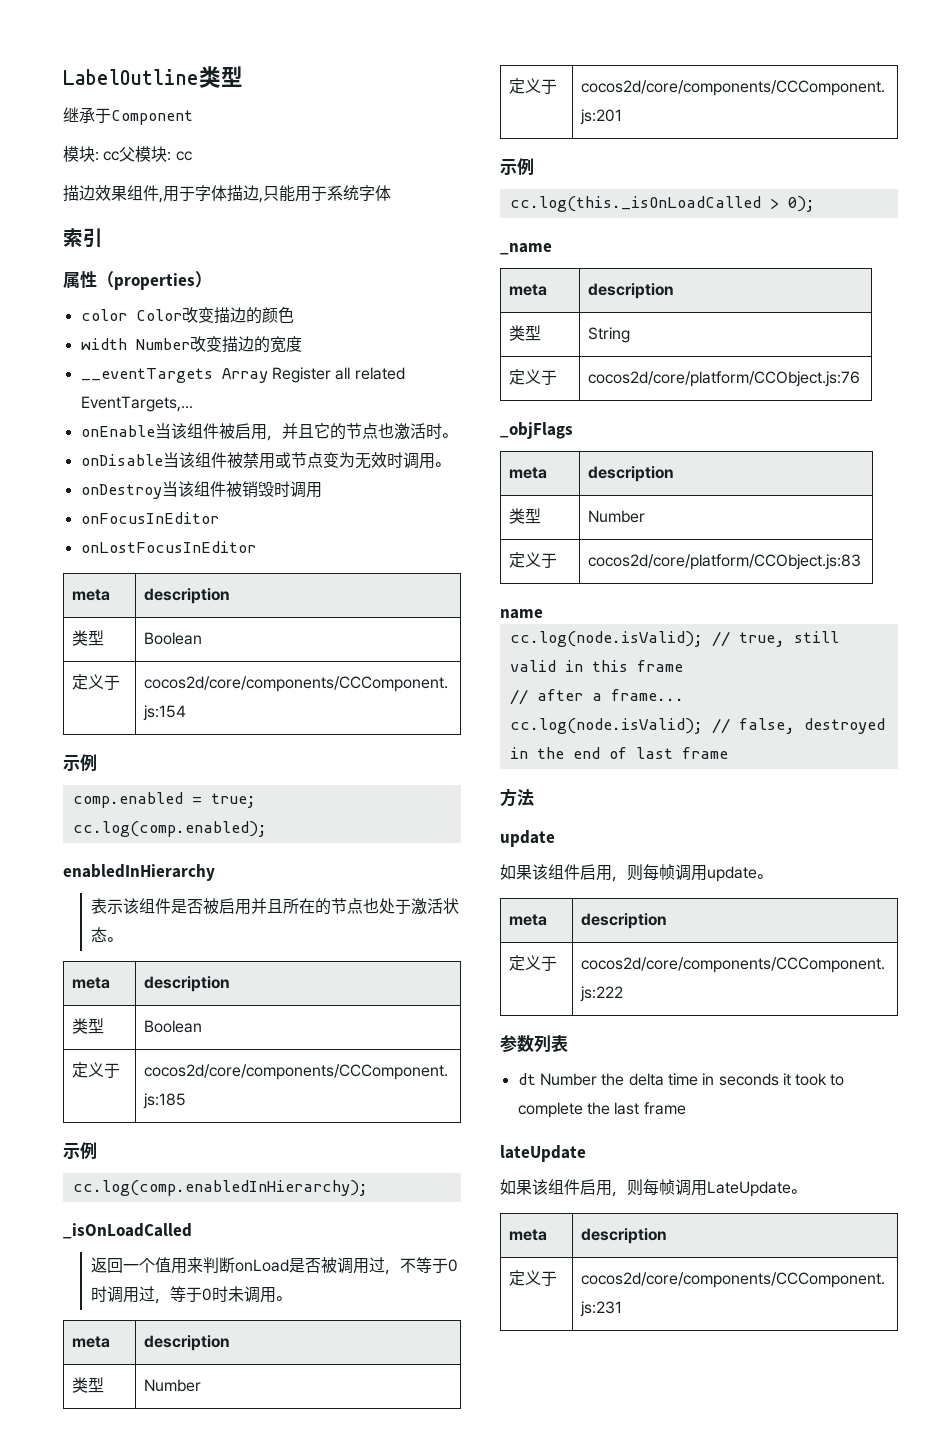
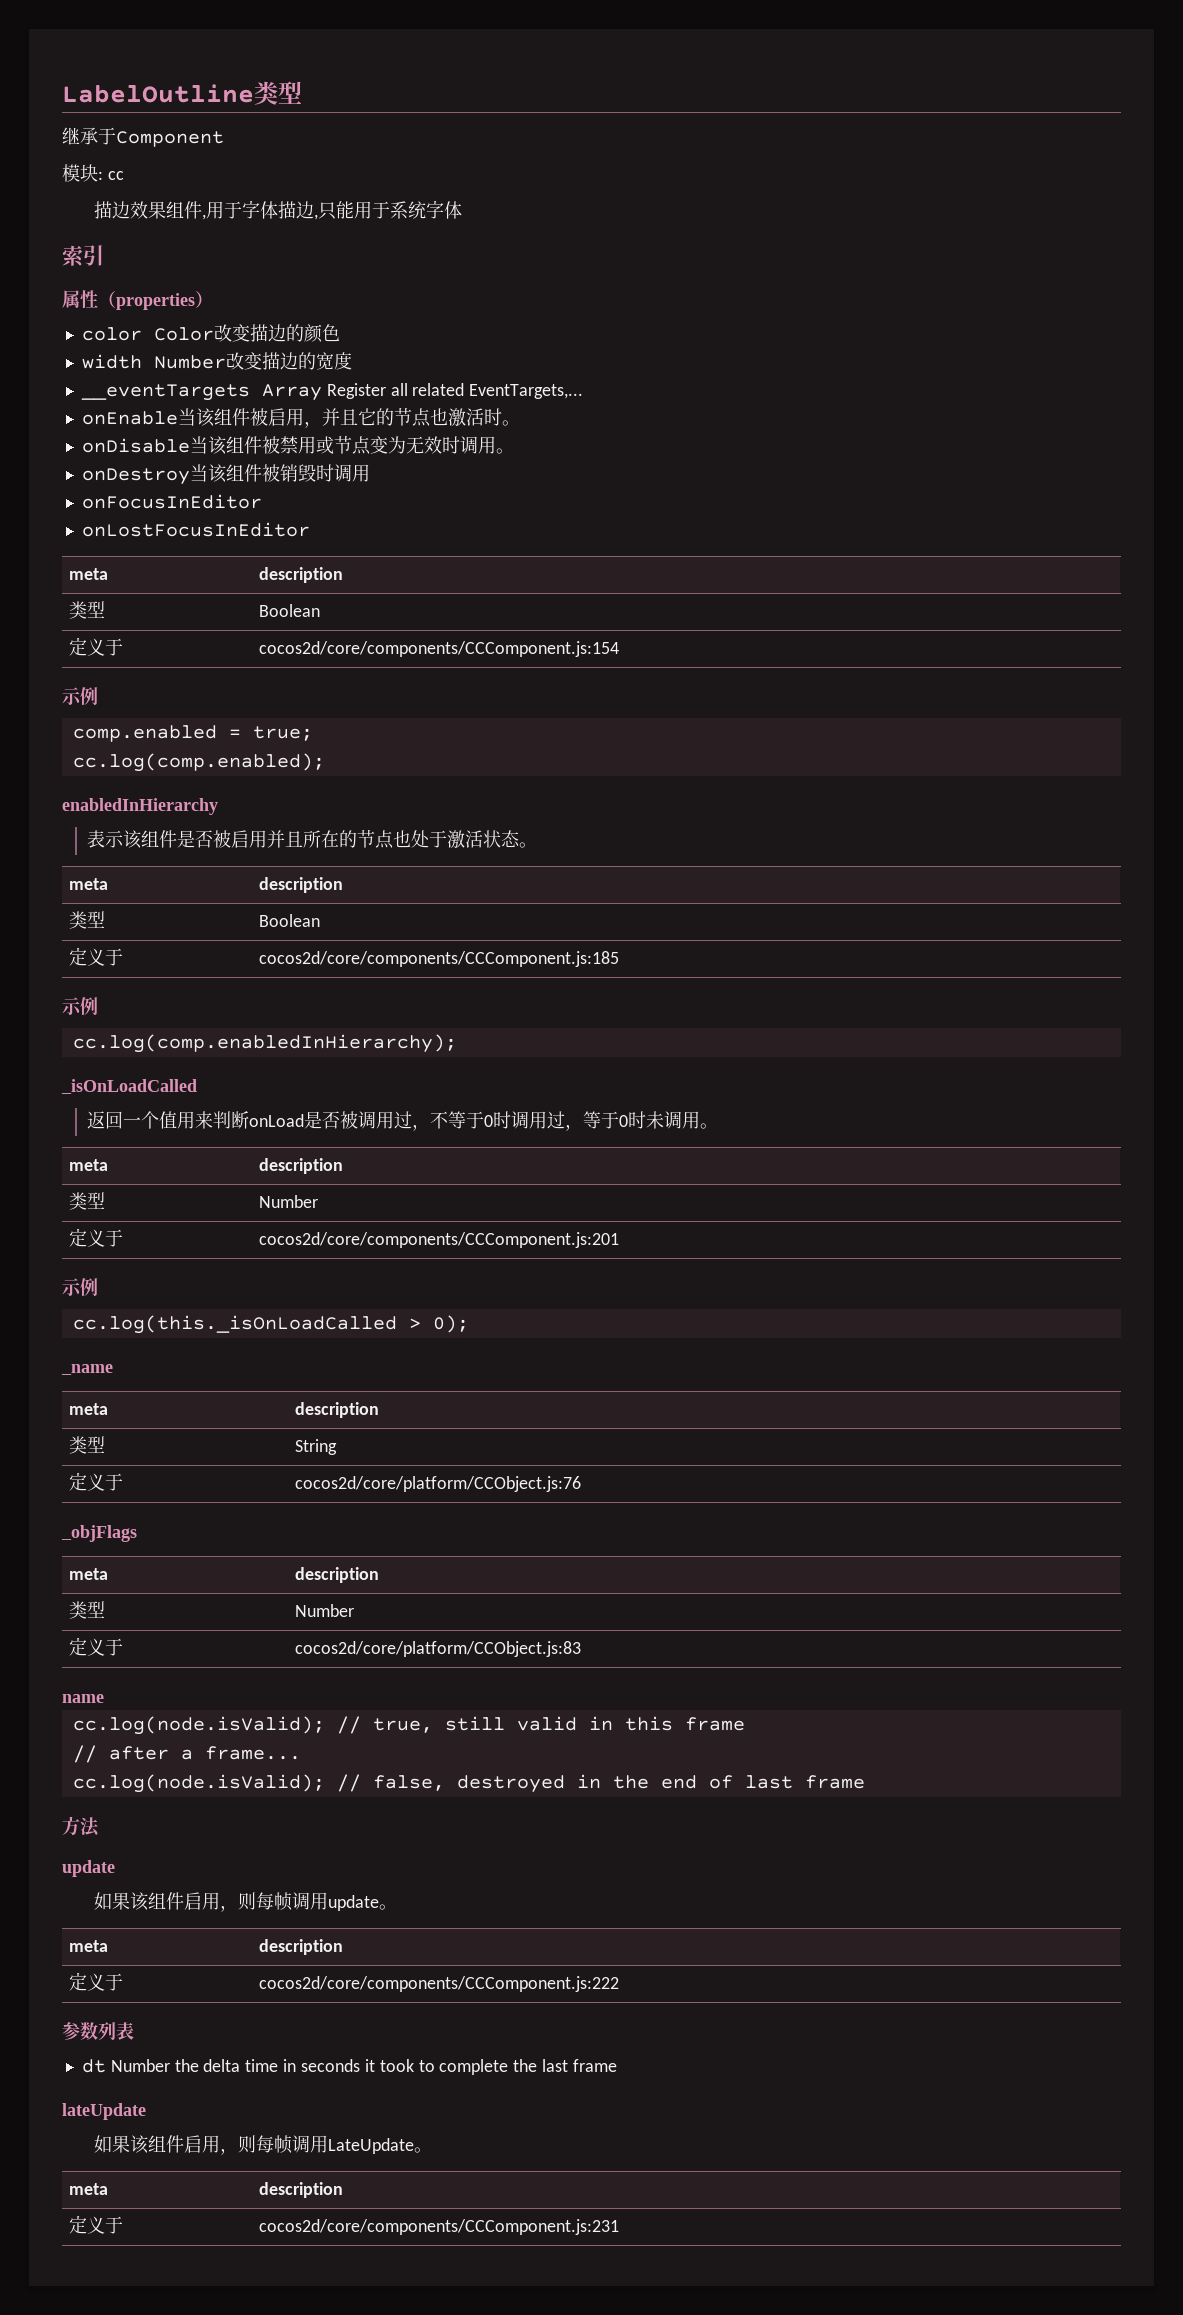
- 模块: cc父模块: cc
+ 模块: cc

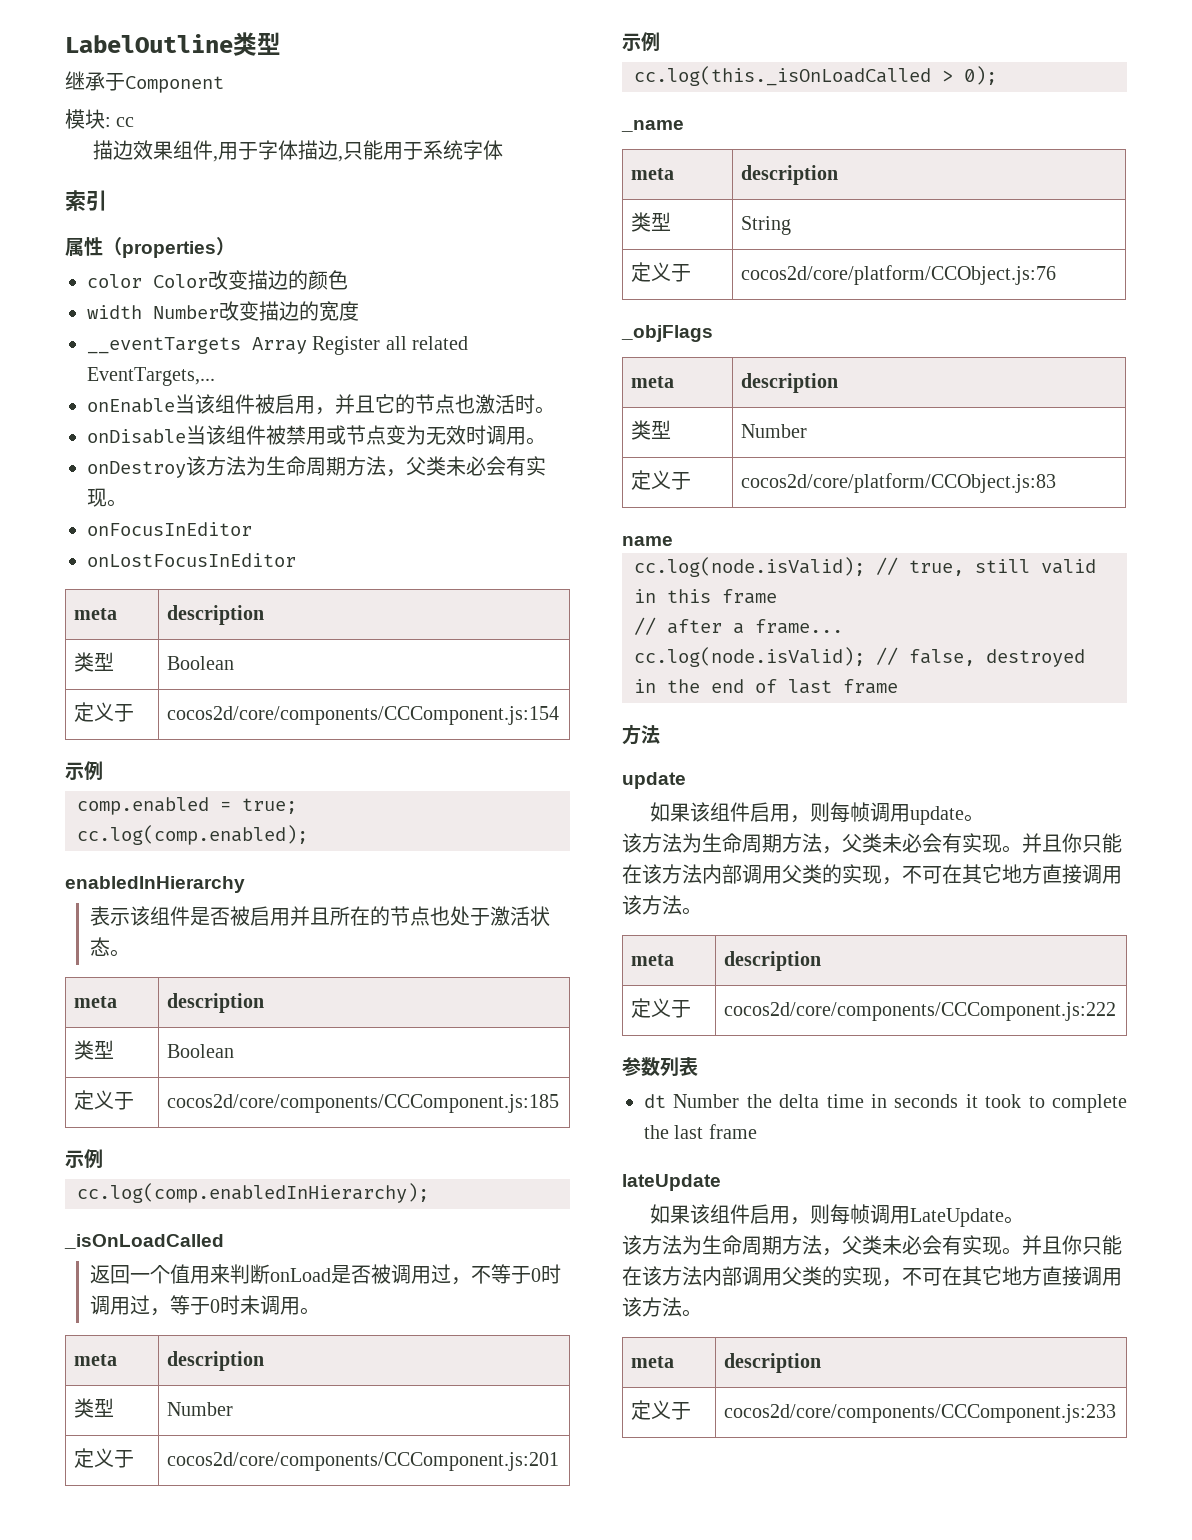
- onDestroy当该组件被销毁时调用
+ onDestroy该方法为生命周期方法，父类未必会有实现。
  如果该组件启用，则每帧调用update。
+ 该方法为生命周期方法，父类未必会有实现。并且你只能在该方法内部调用父类的实现，不可在其它地方直接调用该方法。
  如果该组件启用，则每帧调用LateUpdate。
+ 该方法为生命周期方法，父类未必会有实现。并且你只能在该方法内部调用父类的实现，不可在其它地方直接调用该方法。
  meta | description
- 定义于 | cocos2d/core/components/CCComponent.js:231
+ 定义于 | cocos2d/core/components/CCComponent.js:233

